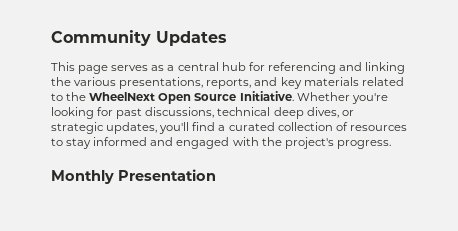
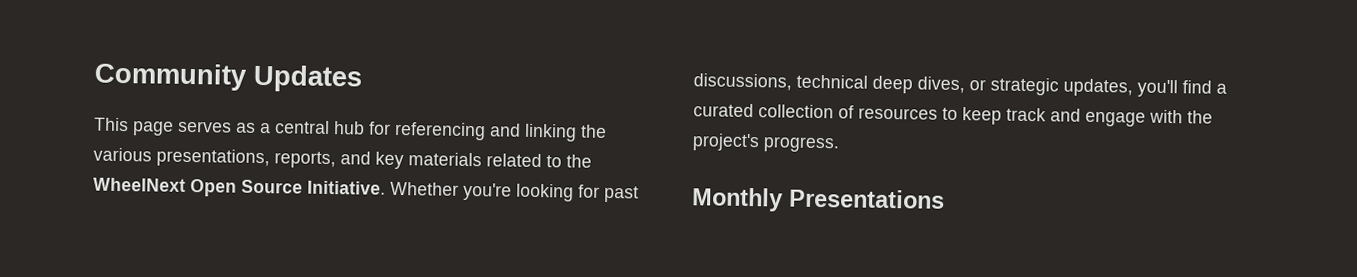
- Whether you're looking for past discussions, technical deep dives, or strategic updates, you'll find a curated collection of resources to stay informed and engaged with the project's progress.
+ Whether you're looking for past discussions, technical deep dives, or strategic updates, you'll find a curated collection of resources to keep track and engage with the project's progress.
- Monthly Presentation
+ Monthly Presentations

